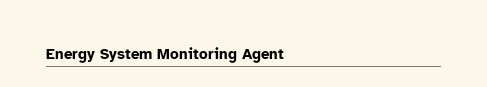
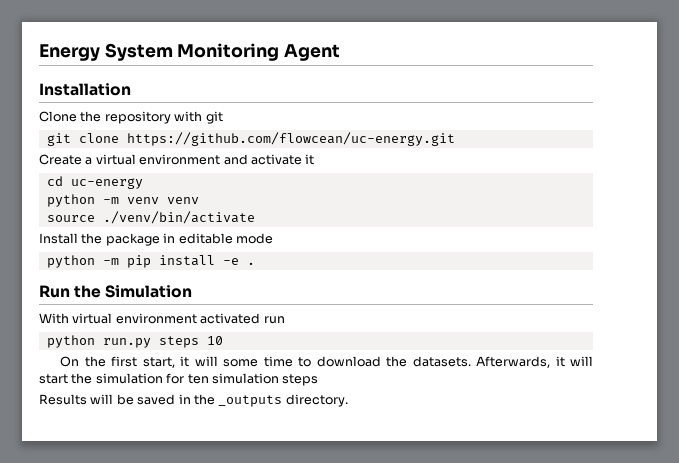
+ Installation
+ Clone the repository with git
+ git clone https://github.com/flowcean/uc-energy.git
+ Create a virtual environment and activate it
+ cd uc-energy
+ python -m venv venv
+ source ./venv/bin/activate
+ Install the package in editable mode
+ python -m pip install -e .
+ Run the Simulation
+ With virtual environment activated run
+ python run.py steps 10
+ On the first start, it will some time to download the datasets. Afterwards, it will start the simulation for ten simulation steps
+ Results will be saved in the _outputs directory.

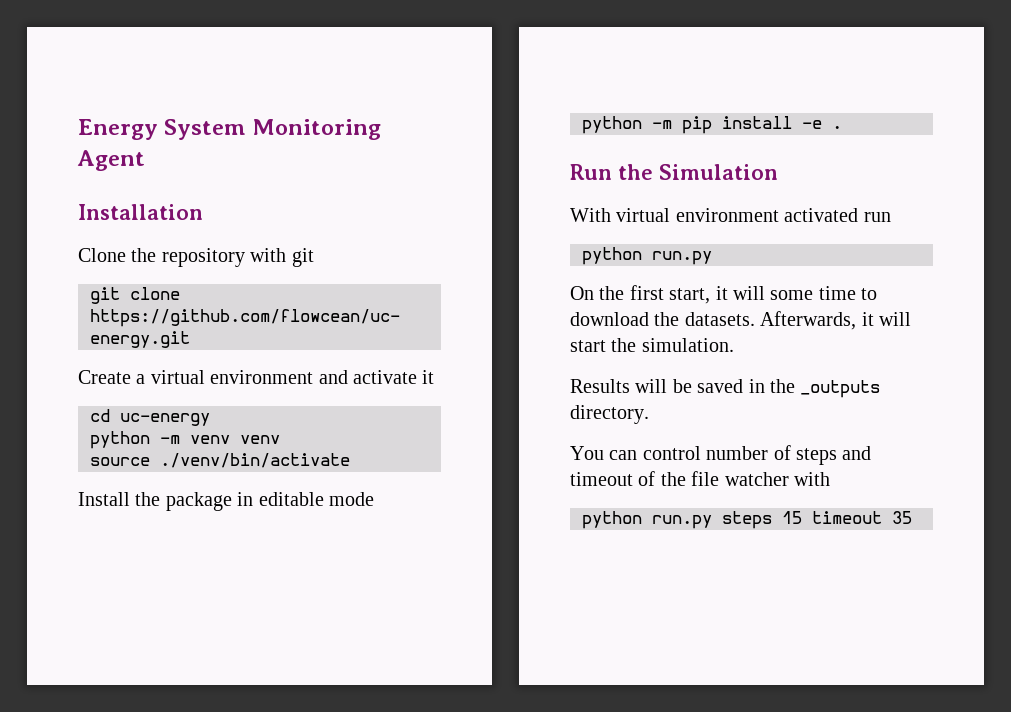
  With virtual environment activated run
- python run.py steps 10
+ python run.py
- Afterwards, it will start the simulation for ten simulation steps
+ Afterwards, it will start the simulation.
+ You can control number of steps and timeout of the file watcher with
+ python run.py steps 15 timeout 35

